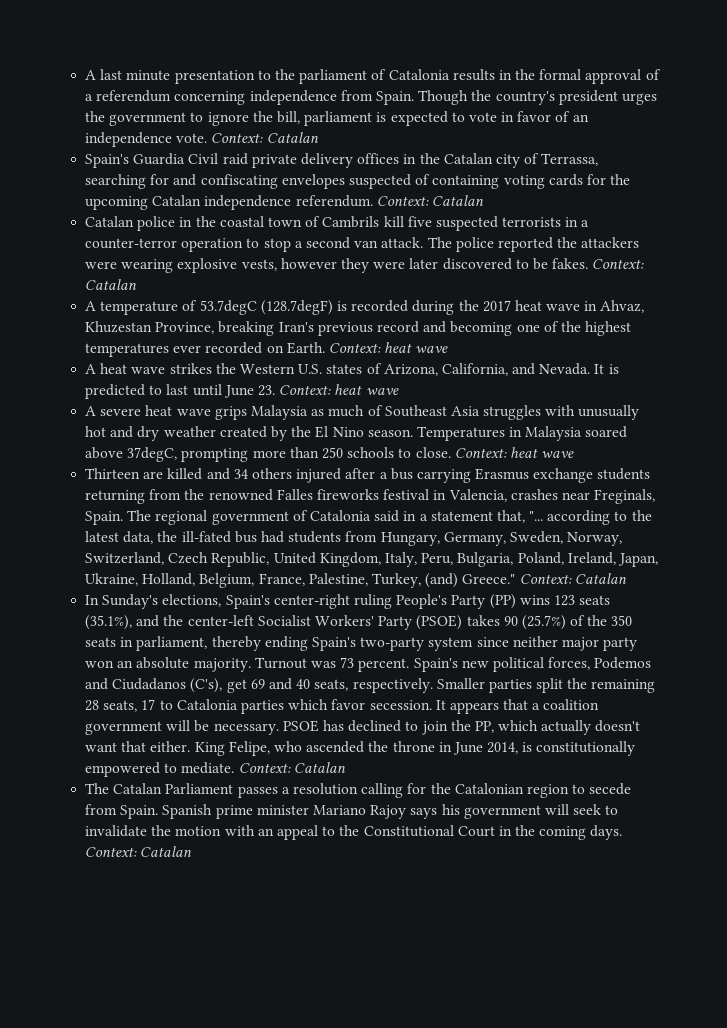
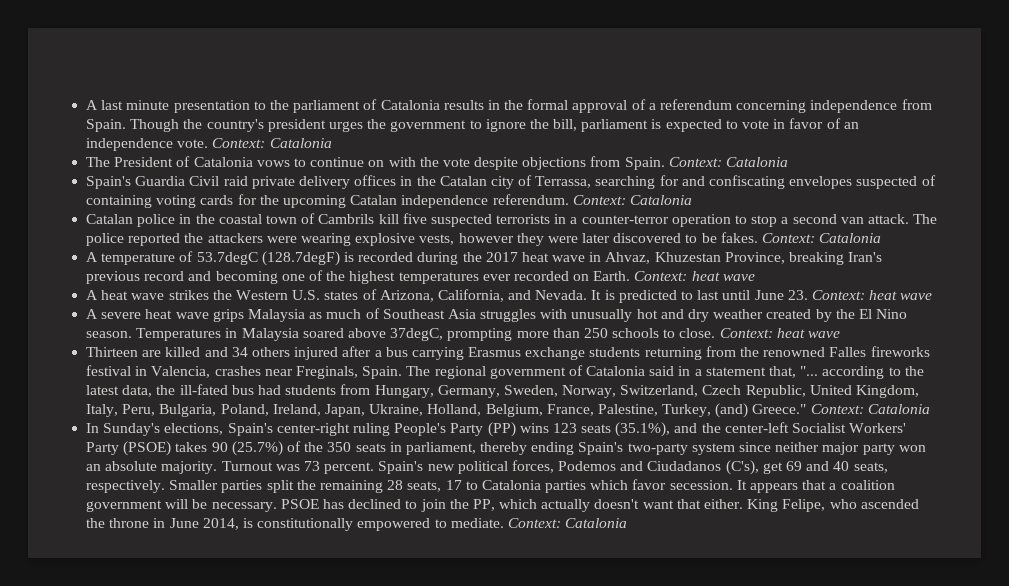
- Though the country's president urges the government to ignore the bill, parliament is expected to vote in favor of an independence vote. Context: Catalan
+ Though the country's president urges the government to ignore the bill, parliament is expected to vote in favor of an independence vote. Context: Catalonia
+ The President of Catalonia vows to continue on with the vote despite objections from Spain. Context: Catalonia
- Spain's Guardia Civil raid private delivery offices in the Catalan city of Terrassa, searching for and confiscating envelopes suspected of containing voting cards for the upcoming Catalan independence referendum. Context: Catalan
+ Spain's Guardia Civil raid private delivery offices in the Catalan city of Terrassa, searching for and confiscating envelopes suspected of containing voting cards for the upcoming Catalan independence referendum. Context: Catalonia
- The police reported the attackers were wearing explosive vests, however they were later discovered to be fakes. Context: Catalan
+ The police reported the attackers were wearing explosive vests, however they were later discovered to be fakes. Context: Catalonia
- The regional government of Catalonia said in a statement that, "... according to the latest data, the ill-fated bus had students from Hungary, Germany, Sweden, Norway, Switzerland, Czech Republic, United Kingdom, Italy, Peru, Bulgaria, Poland, Ireland, Japan, Ukraine, Holland, Belgium, France, Palestine, Turkey, (and) Greece." Context: Catalan
+ The regional government of Catalonia said in a statement that, "... according to the latest data, the ill-fated bus had students from Hungary, Germany, Sweden, Norway, Switzerland, Czech Republic, United Kingdom, Italy, Peru, Bulgaria, Poland, Ireland, Japan, Ukraine, Holland, Belgium, France, Palestine, Turkey, (and) Greece." Context: Catalonia
- King Felipe, who ascended the throne in June 2014, is constitutionally empowered to mediate. Context: Catalan
- The Catalan Parliament passes a resolution calling for the Catalonian region to secede from Spain. Spanish prime minister Mariano Rajoy says his government will seek to invalidate the motion with an appeal to the Constitutional Court in the coming days. Context: Catalan
+ King Felipe, who ascended the throne in June 2014, is constitutionally empowered to mediate. Context: Catalonia

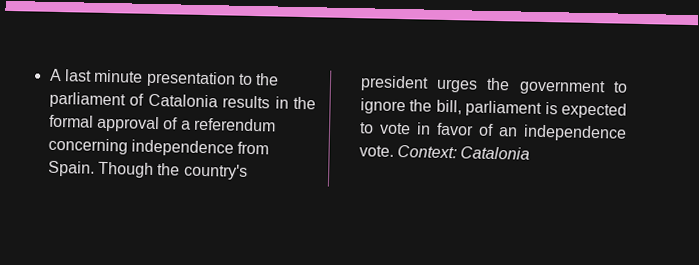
- The President of Catalonia vows to continue on with the vote despite objections from Spain. Context: Catalonia
- Spain's Guardia Civil raid private delivery offices in the Catalan city of Terrassa, searching for and confiscating envelopes suspected of containing voting cards for the upcoming Catalan independence referendum. Context: Catalonia
- Catalan police in the coastal town of Cambrils kill five suspected terrorists in a counter-terror operation to stop a second van attack. The police reported the attackers were wearing explosive vests, however they were later discovered to be fakes. Context: Catalonia
- A temperature of 53.7degC (128.7degF) is recorded during the 2017 heat wave in Ahvaz, Khuzestan Province, breaking Iran's previous record and becoming one of the highest temperatures ever recorded on Earth. Context: heat wave
- A heat wave strikes the Western U.S. states of Arizona, California, and Nevada. It is predicted to last until June 23. Context: heat wave
- A severe heat wave grips Malaysia as much of Southeast Asia struggles with unusually hot and dry weather created by the El Nino season. Temperatures in Malaysia soared above 37degC, prompting more than 250 schools to close. Context: heat wave
- Thirteen are killed and 34 others injured after a bus carrying Erasmus exchange students returning from the renowned Falles fireworks festival in Valencia, crashes near Freginals, Spain. The regional government of Catalonia said in a statement that, "... according to the latest data, the ill-fated bus had students from Hungary, Germany, Sweden, Norway, Switzerland, Czech Republic, United Kingdom, Italy, Peru, Bulgaria, Poland, Ireland, Japan, Ukraine, Holland, Belgium, France, Palestine, Turkey, (and) Greece." Context: Catalonia
- In Sunday's elections, Spain's center-right ruling People's Party (PP) wins 123 seats (35.1%), and the center-left Socialist Workers' Party (PSOE) takes 90 (25.7%) of the 350 seats in parliament, thereby ending Spain's two-party system since neither major party won an absolute majority. Turnout was 73 percent. Spain's new political forces, Podemos and Ciudadanos (C's), get 69 and 40 seats, respectively. Smaller parties split the remaining 28 seats, 17 to Catalonia parties which favor secession. It appears that a coalition government will be necessary. PSOE has declined to join the PP, which actually doesn't want that either. King Felipe, who ascended the throne in June 2014, is constitutionally empowered to mediate. Context: Catalonia

